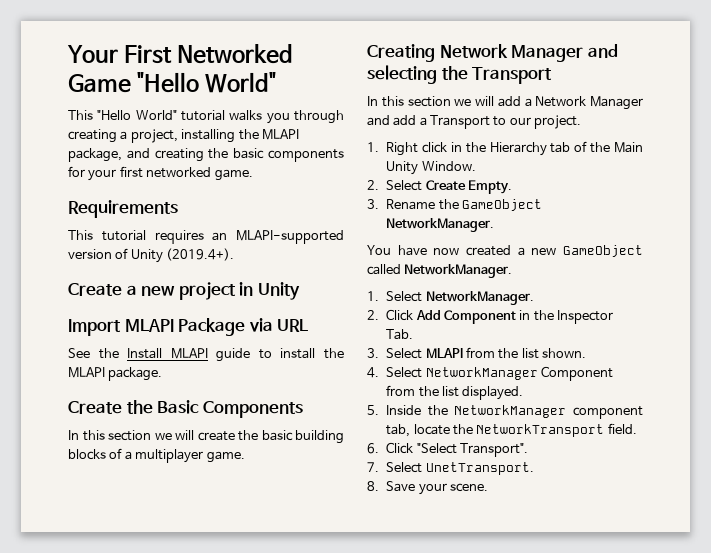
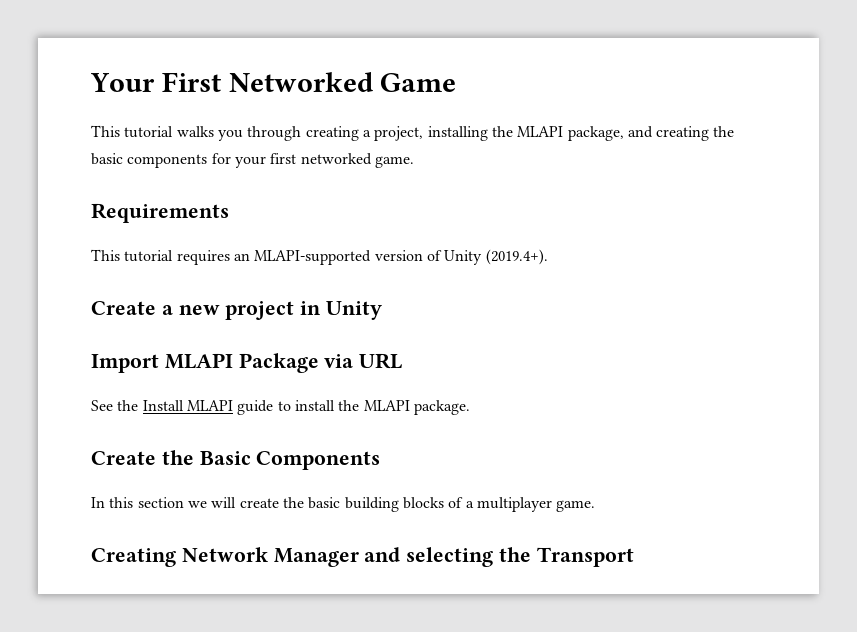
- Your First Networked Game "Hello World"
- This "Hello World" tutorial walks you through creating a project, installing the MLAPI package, and creating the basic components for your first networked game.
+ Your First Networked Game
+ This tutorial walks you through creating a project, installing the MLAPI package, and creating the basic components for your first networked game.
- In this section we will add a Network Manager and add a Transport to our project.
- 1. Right click in the Hierarchy tab of the Main Unity Window.
- 2. Select Create Empty.
- 3. Rename the GameObject NetworkManager.
- You have now created a new GameObject called NetworkManager.
- 1. Select NetworkManager.
- 2. Click Add Component in the Inspector Tab.
- 3. Select MLAPI from the list shown.
- 4. Select NetworkManager Component from the list displayed.
- 5. Inside the NetworkManager component tab, locate the NetworkTransport field.
- 6. Click "Select Transport".
- 7. Select UnetTransport.
- 8. Save your scene.

